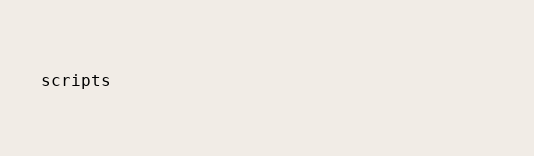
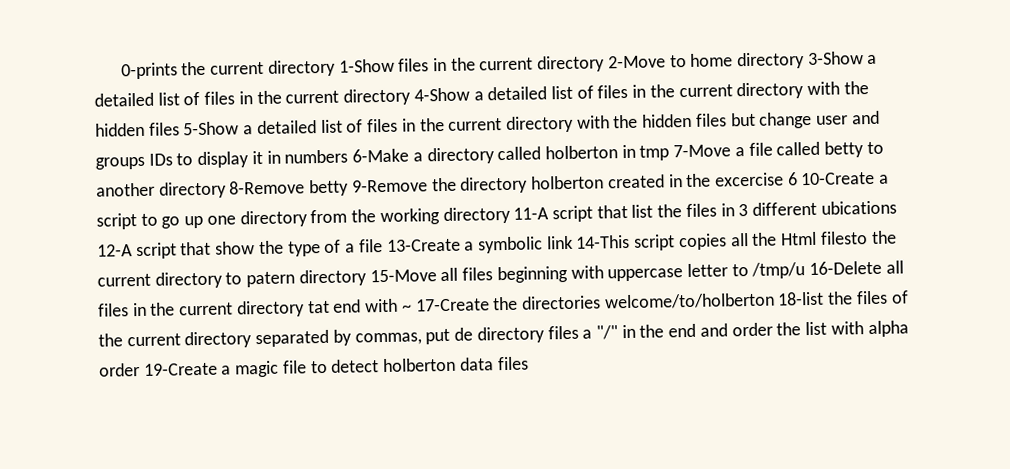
- scripts
+ 0-prints the current directory 1-Show files in the current directory 2-Move to home directory 3-Show a detailed list of files in the current directory 4-Show a detailed list of files in the current directory with the hidden files 5-Show a detailed list of files in the current directory with the hidden files but change user and groups IDs to display it in numbers 6-Make a directory called holberton in tmp 7-Move a file called betty to another directory 8-Remove betty 9-Remove the directory holberton created in the excercise 6 10-Create a script to go up one directory from the working directory 11-A script that list the files in 3 different ubications 12-A script that show the type of a file 13-Create a symbolic link 14-This script copies all the Html filesto the current directory to patern directory 15-Move all files beginning with uppercase letter to /tmp/u 16-Delete all files in the current directory tat end with ~ 17-Create the directories welcome/to/holberton 18-list the files of the current directory separated by commas, put de directory files a "/" in the end and order the list with alpha order 19-Create a magic file to detect holberton data files

